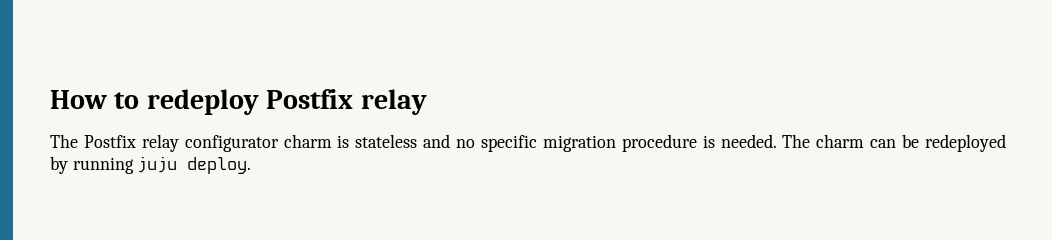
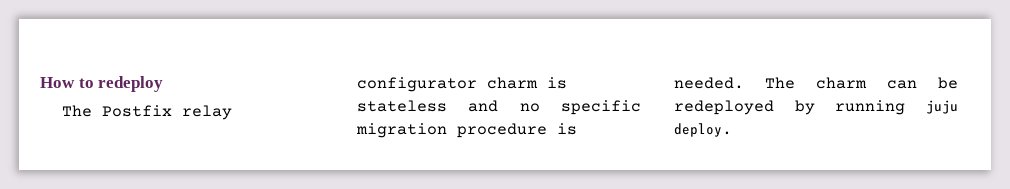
- How to redeploy Postfix relay
+ How to redeploy

